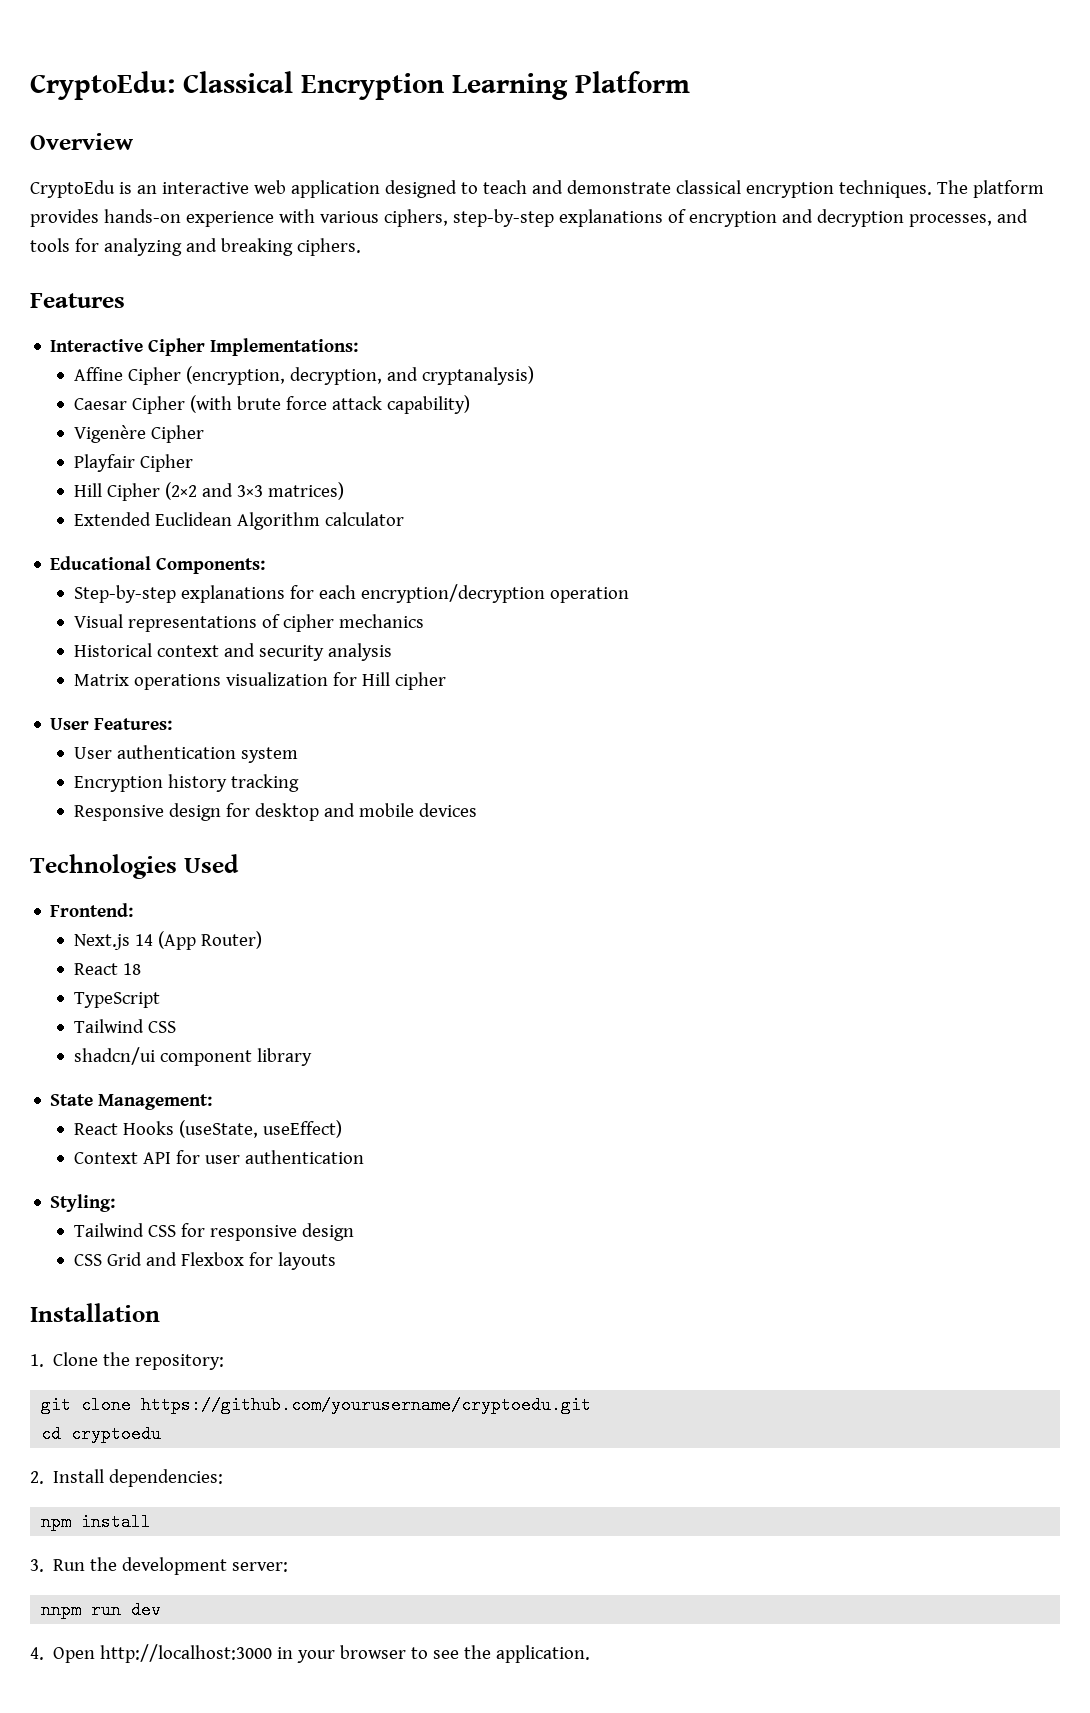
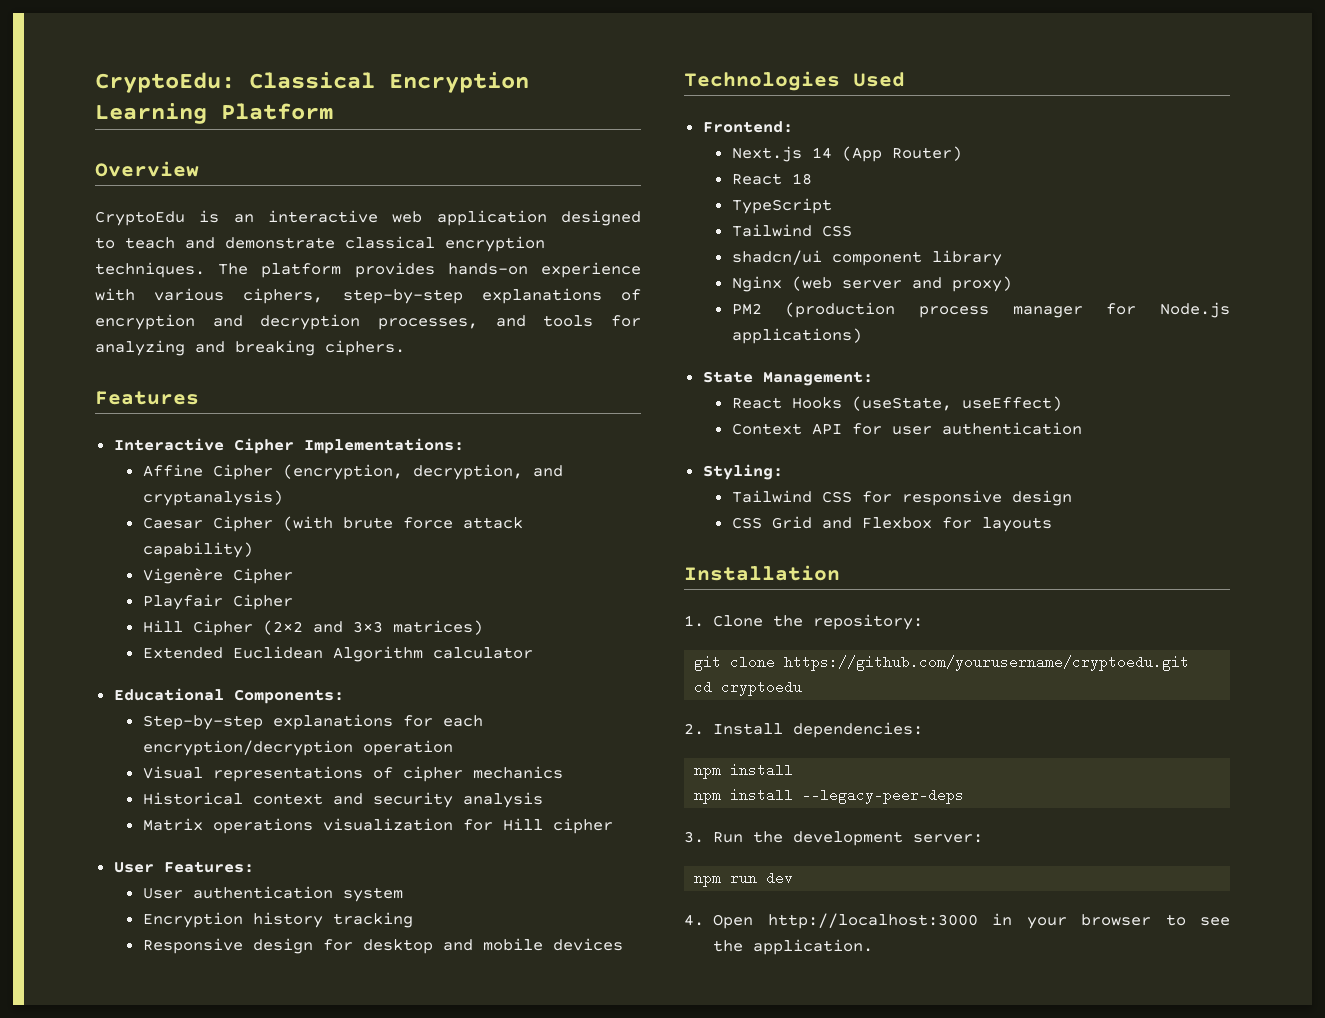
+ Nginx (web server and proxy)
+ PM2 (production process manager for Node.js applications)
+ npm install --legacy-peer-deps
- nnpm run dev
+ npm run dev

